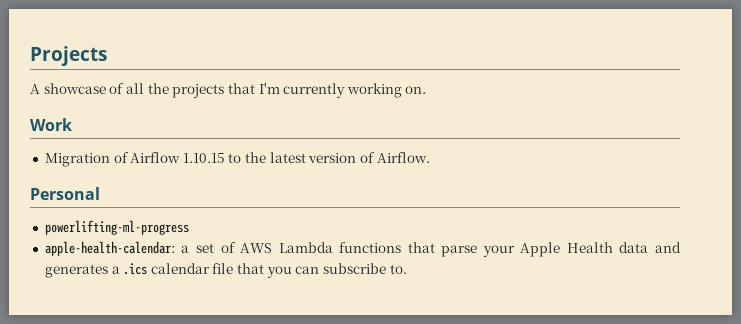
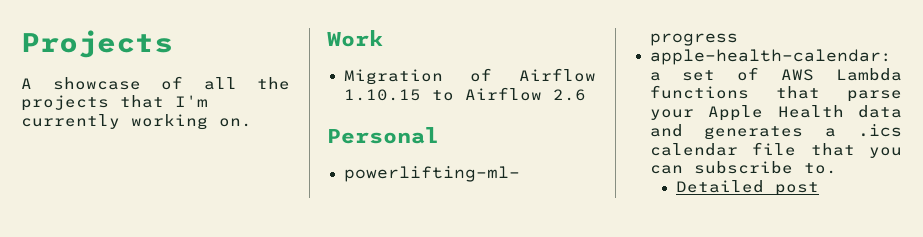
- Migration of Airflow 1.10.15 to the latest version of Airflow.
+ Migration of Airflow 1.10.15 to Airflow 2.6
+ Detailed post

